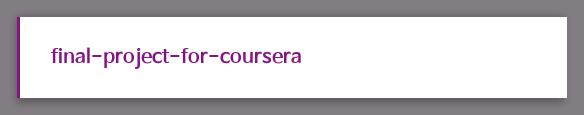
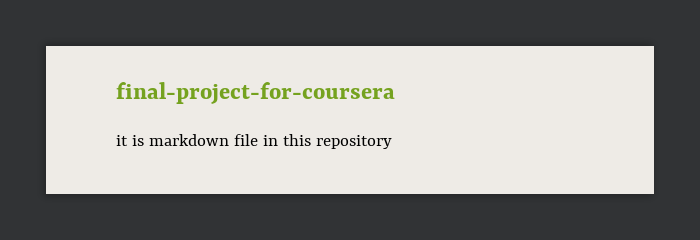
+ it is markdown file in this repository

